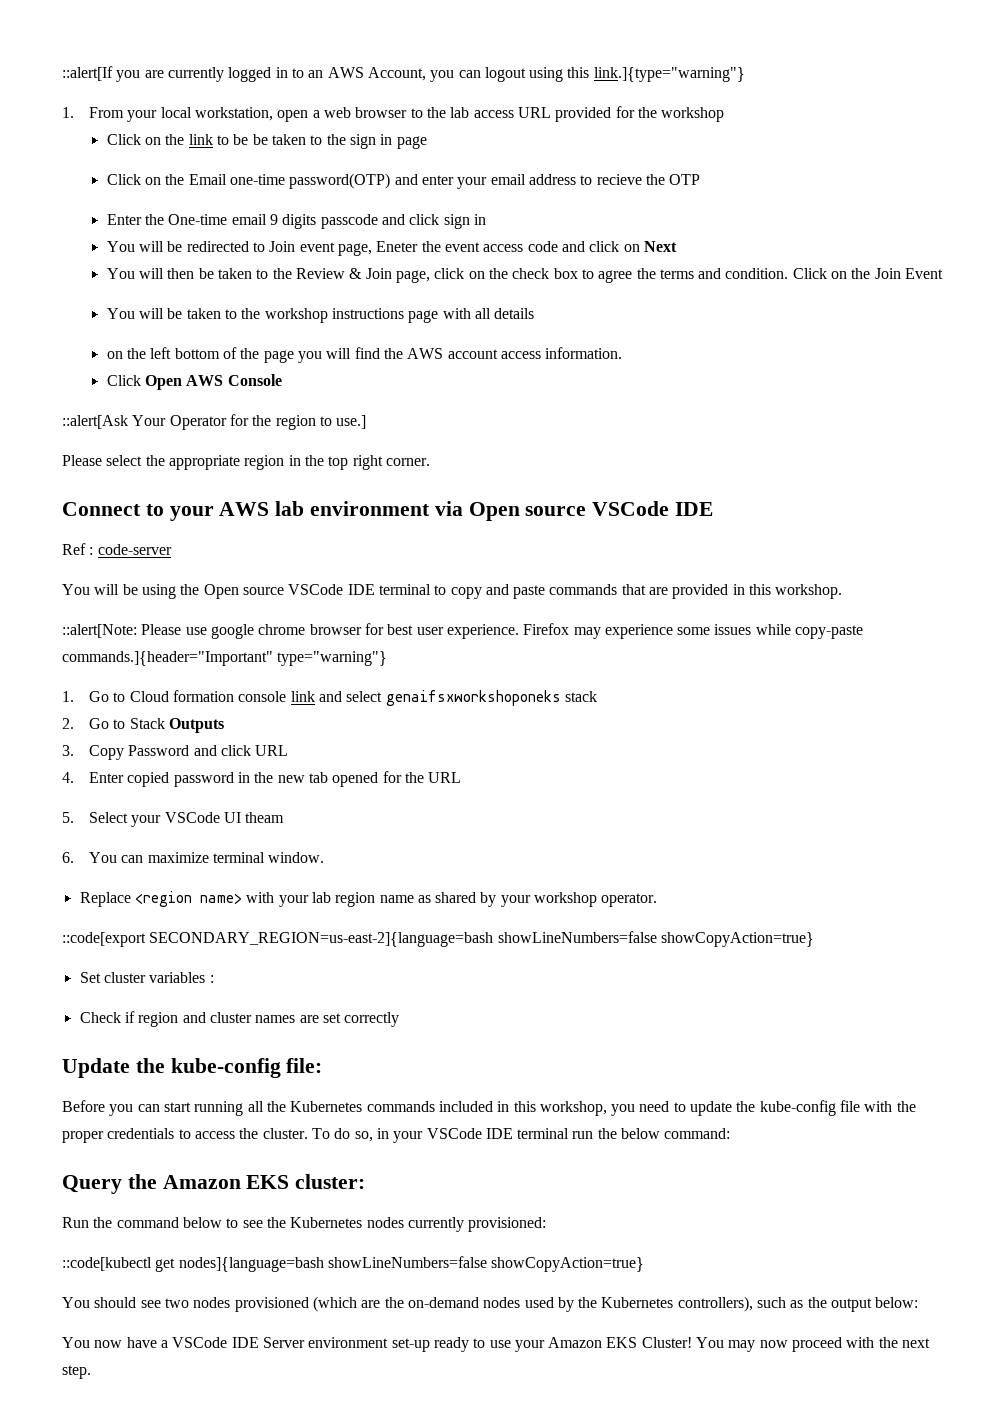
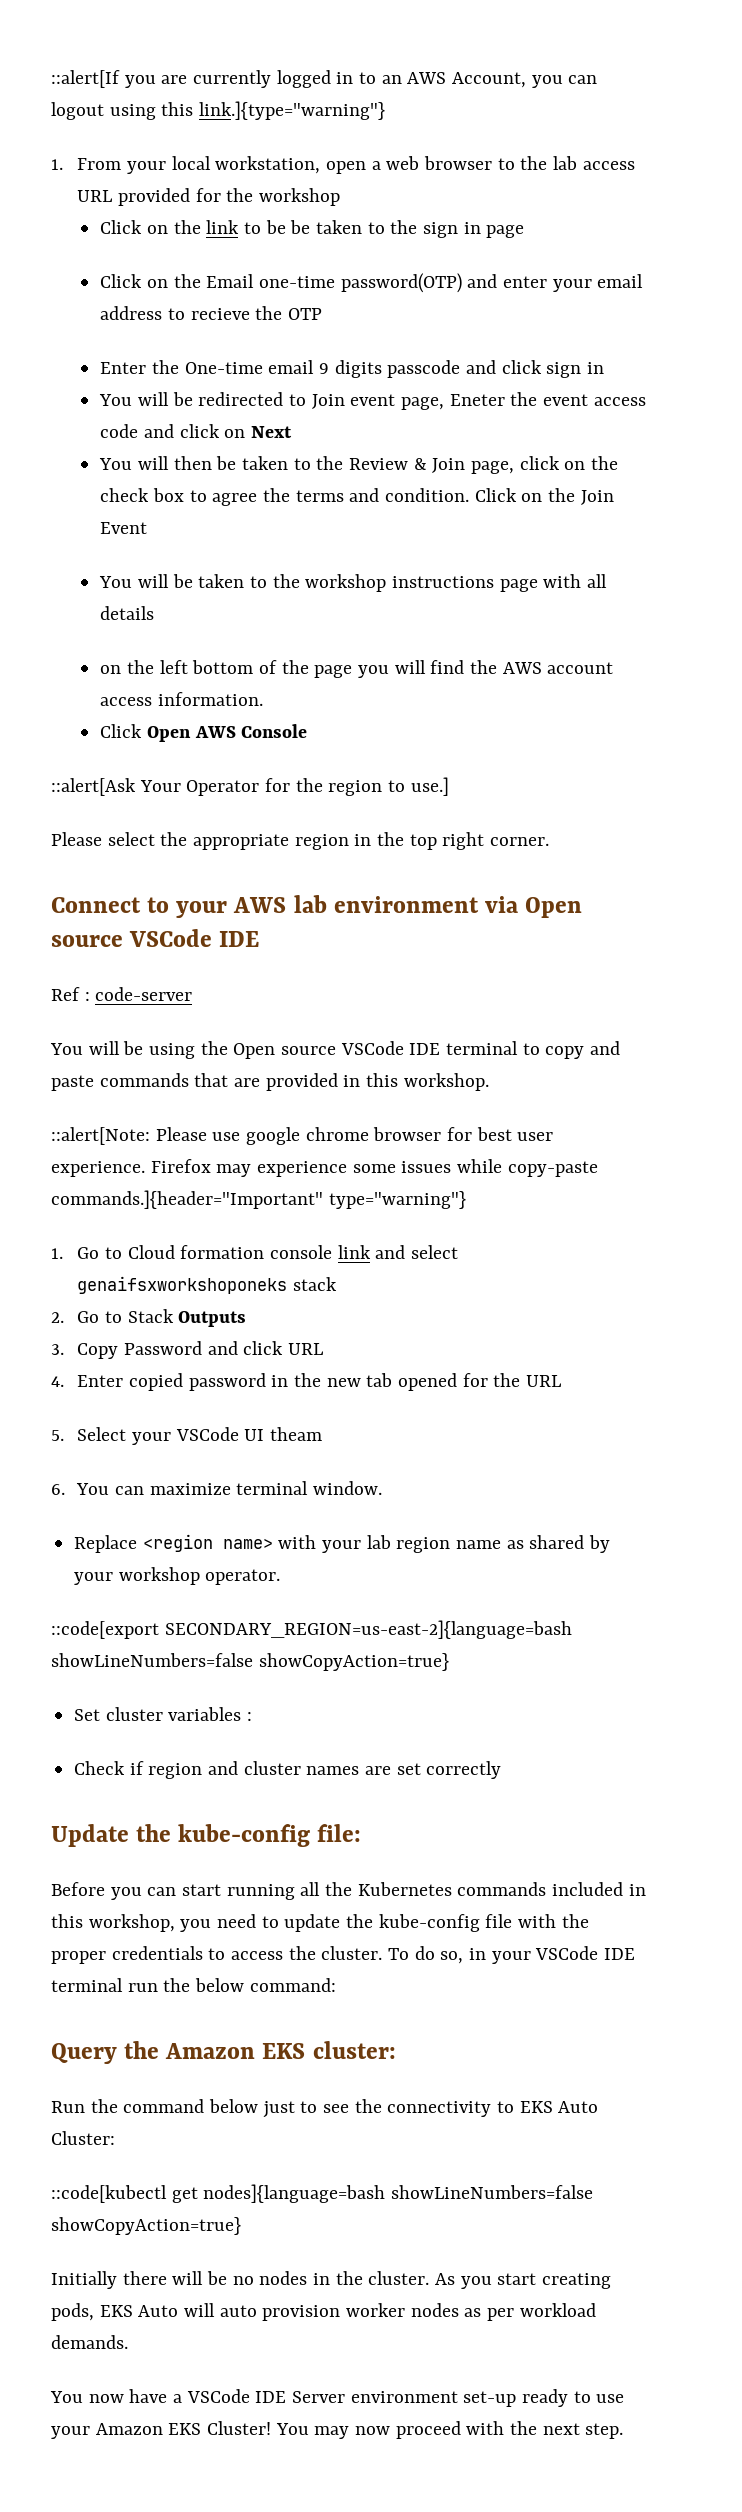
- Run the command below to see the Kubernetes nodes currently provisioned:
+ Run the command below just to see the connectivity to EKS Auto Cluster:
- You should see two nodes provisioned (which are the on-demand nodes used by the Kubernetes controllers), such as the output below:
+ Initially there will be no nodes in the cluster. As you start creating pods, EKS Auto will auto provision worker nodes as per workload demands.

